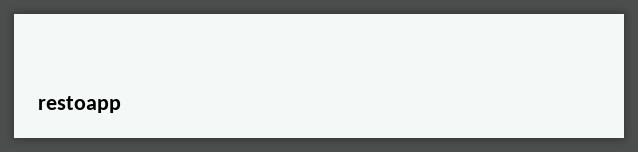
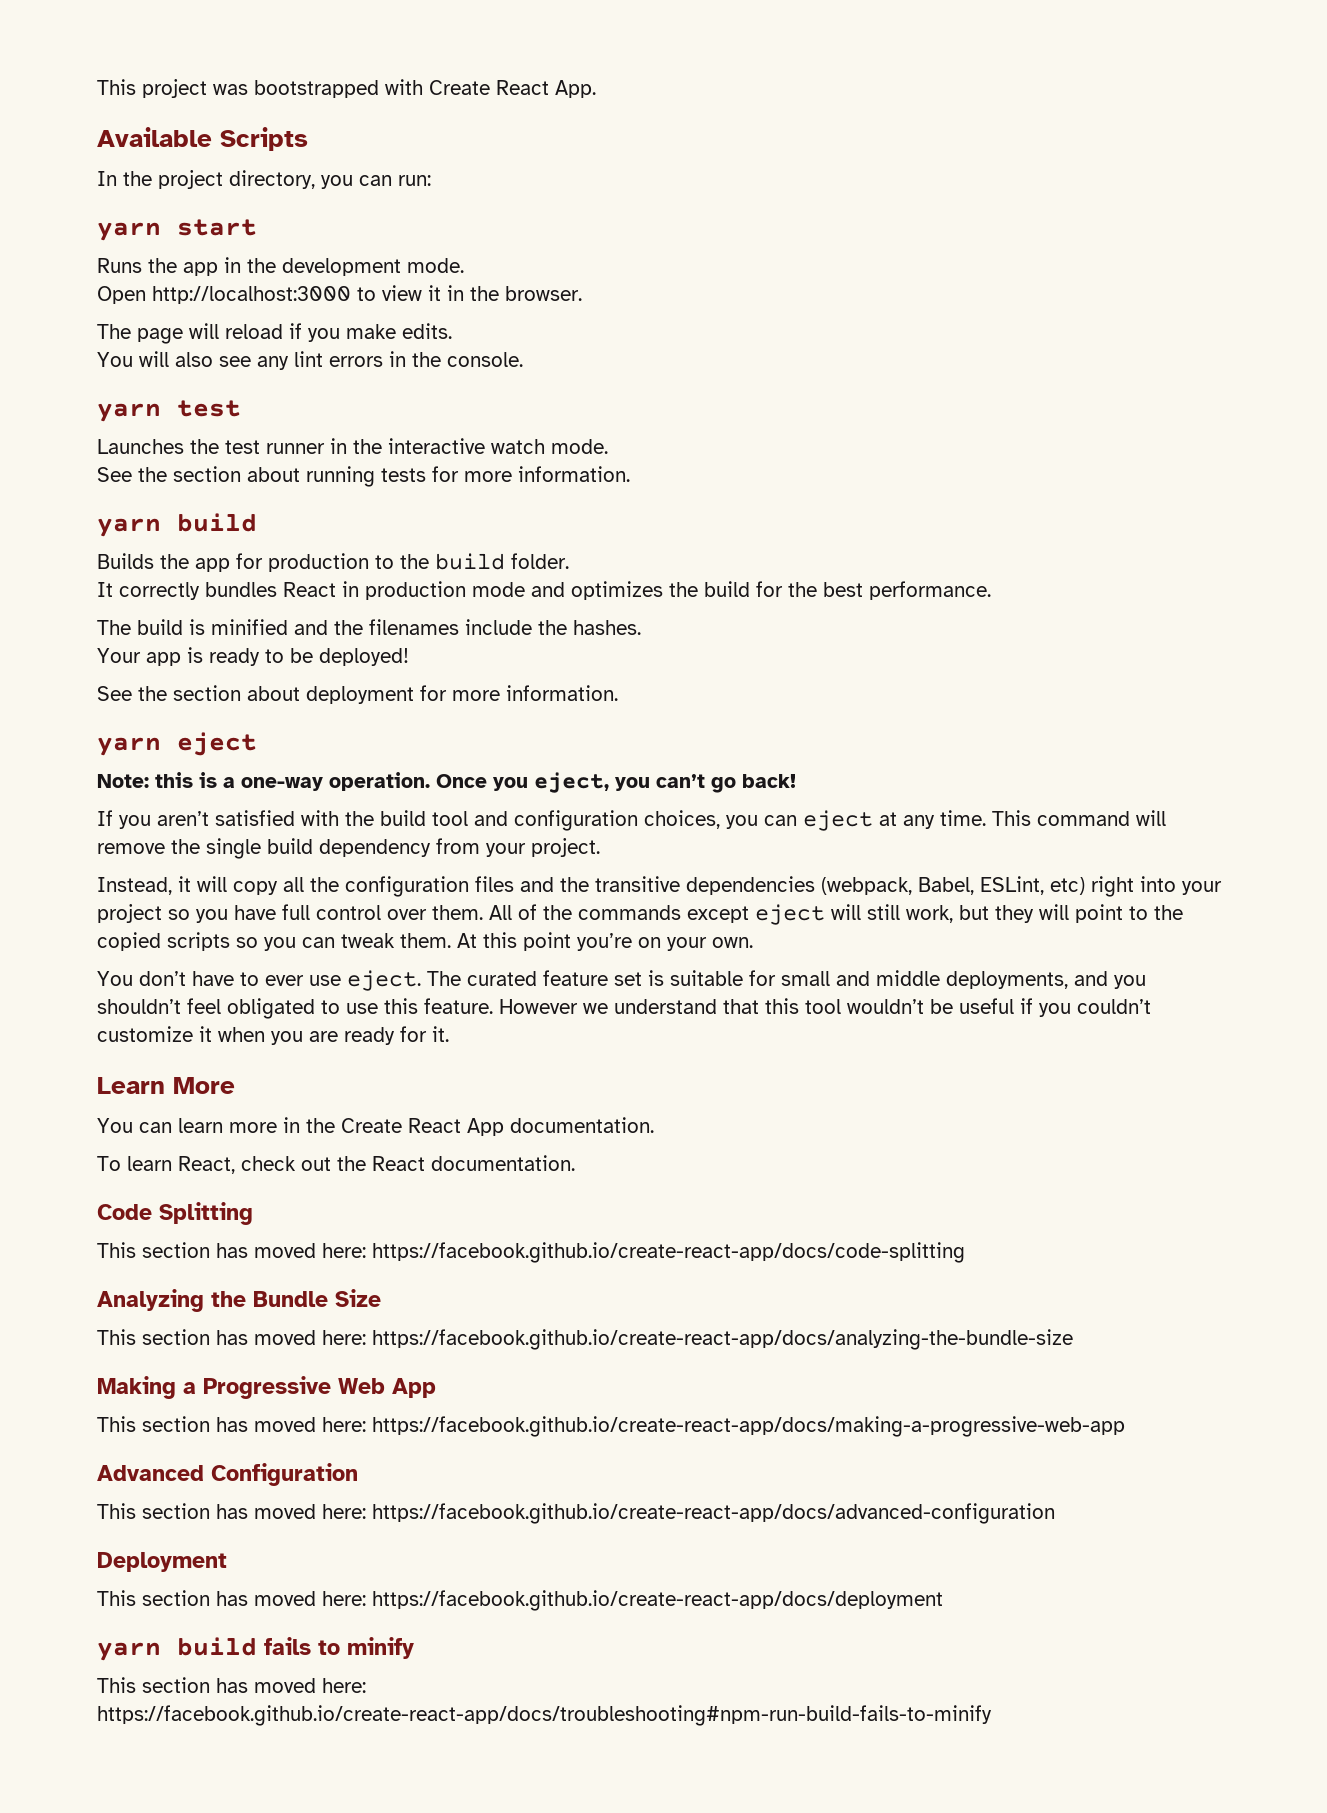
- restoapp
+ This project was bootstrapped with Create React App.
+ Available Scripts
+ In the project directory, you can run:
+ yarn start
+ Runs the app in the development mode.
+ Open http://localhost:3000 to view it in the browser.
+ The page will reload if you make edits.
+ You will also see any lint errors in the console.
+ yarn test
+ Launches the test runner in the interactive watch mode.
+ See the section about running tests for more information.
+ yarn build
+ Builds the app for production to the build folder.
+ It correctly bundles React in production mode and optimizes the build for the best performance.
+ The build is minified and the filenames include the hashes.
+ Your app is ready to be deployed!
+ See the section about deployment for more information.
+ yarn eject
+ Note: this is a one-way operation. Once you eject, you can’t go back!
+ If you aren’t satisfied with the build tool and configuration choices, you can eject at any time. This command will remove the single build dependency from your project.
+ Instead, it will copy all the configuration files and the transitive dependencies (webpack, Babel, ESLint, etc) right into your project so you have full control over them. All of the commands except eject will still work, but they will point to the copied scripts so you can tweak them. At this point you’re on your own.
+ You don’t have to ever use eject. The curated feature set is suitable for small and middle deployments, and you shouldn’t feel obligated to use this feature. However we understand that this tool wouldn’t be useful if you couldn’t customize it when you are ready for it.
+ Learn More
+ You can learn more in the Create React App documentation.
+ To learn React, check out the React documentation.
+ Code Splitting
+ This section has moved here: https://facebook.github.io/create-react-app/docs/code-splitting
+ Analyzing the Bundle Size
+ This section has moved here: https://facebook.github.io/create-react-app/docs/analyzing-the-bundle-size
+ Making a Progressive Web App
+ This section has moved here: https://facebook.github.io/create-react-app/docs/making-a-progressive-web-app
+ Advanced Configuration
+ This section has moved here: https://facebook.github.io/create-react-app/docs/advanced-configuration
+ Deployment
+ This section has moved here: https://facebook.github.io/create-react-app/docs/deployment
+ yarn build fails to minify
+ This section has moved here: https://facebook.github.io/create-react-app/docs/troubleshooting#npm-run-build-fails-to-minify

